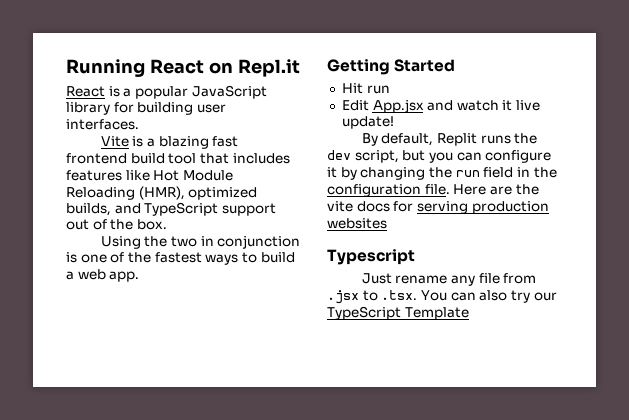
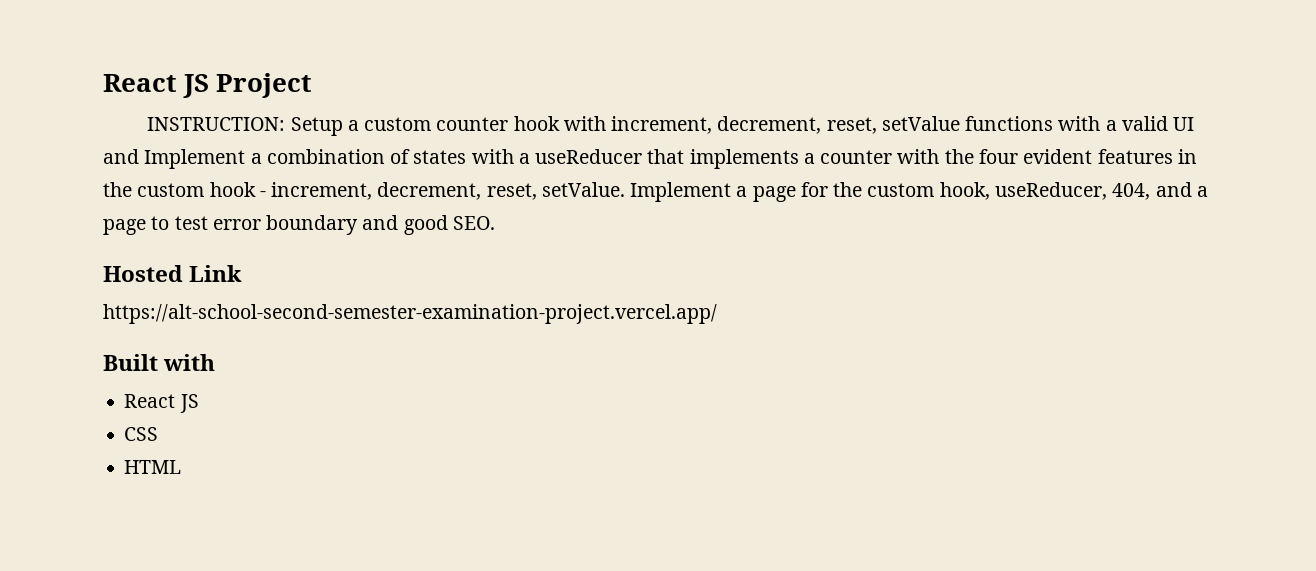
- Running React on Repl.it
- React is a popular JavaScript library for building user interfaces.
- Vite is a blazing fast frontend build tool that includes features like Hot Module Reloading (HMR), optimized builds, and TypeScript support out of the box.
- Using the two in conjunction is one of the fastest ways to build a web app.
- Getting Started
- Hit run
- Edit App.jsx and watch it live update!
- By default, Replit runs the dev script, but you can configure it by changing the run field in the configuration file. Here are the vite docs for serving production websites
- Typescript
- Just rename any file from .jsx to .tsx. You can also try our TypeScript Template
+ React JS Project
+ INSTRUCTION: Setup a custom counter hook with increment, decrement, reset, setValue functions with a valid UI and Implement a combination of states with a useReducer that implements a counter with the four evident features in the custom hook - increment, decrement, reset, setValue. Implement a page for the custom hook, useReducer, 404, and a page to test error boundary and good SEO.
+ Hosted Link
+ https://alt-school-second-semester-examination-project.vercel.app/
+ Built with
+ React JS
+ CSS
+ HTML

